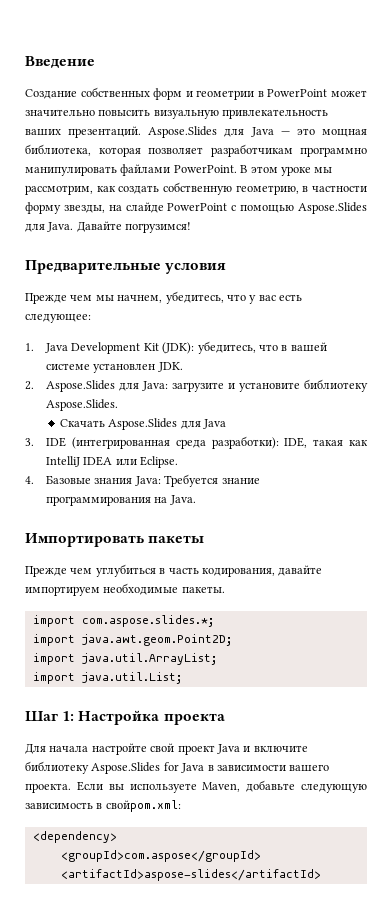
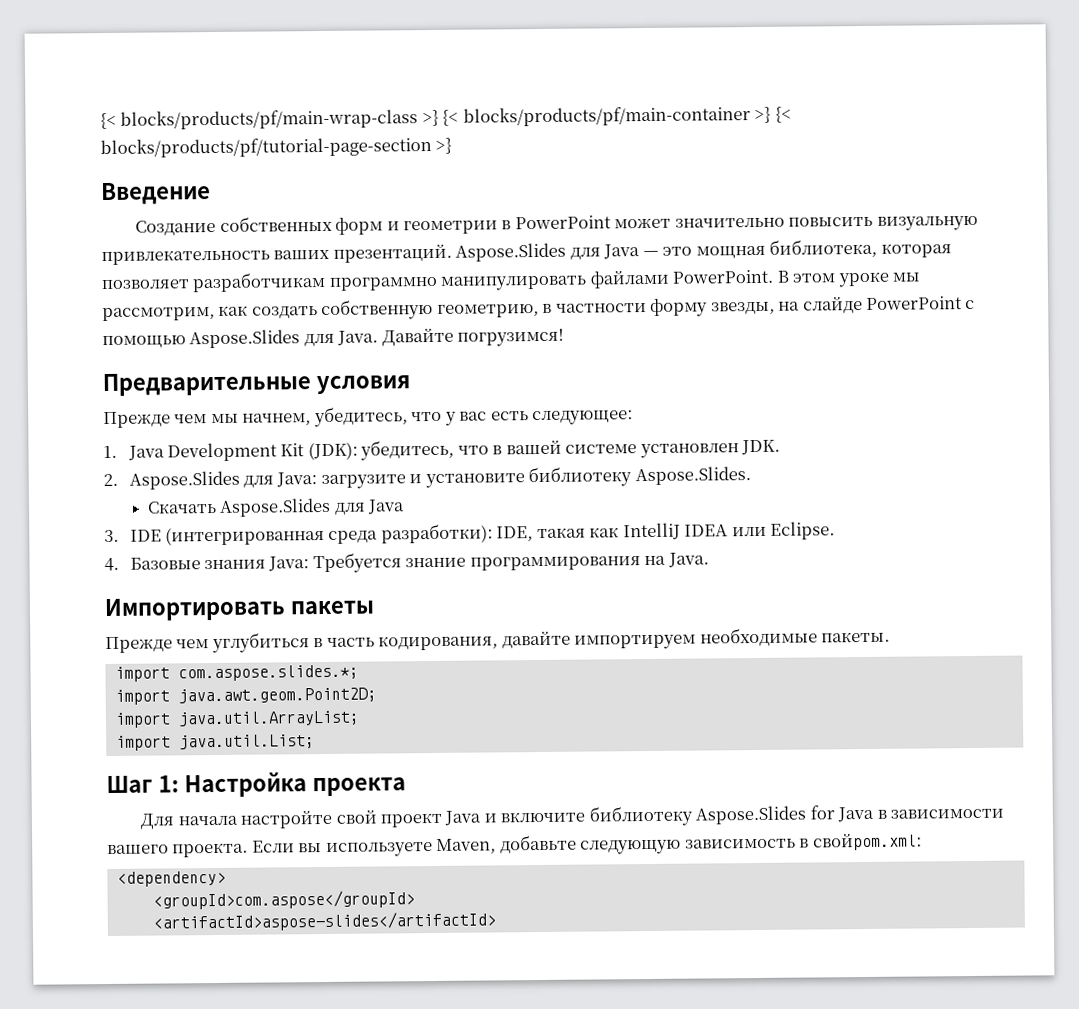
+ {< blocks/products/pf/main-wrap-class >} {< blocks/products/pf/main-container >} {< blocks/products/pf/tutorial-page-section >}

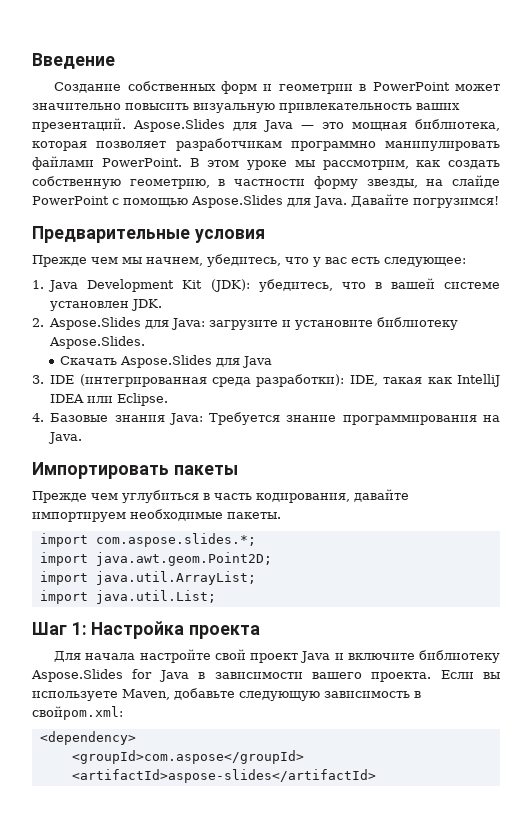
- {< blocks/products/pf/main-wrap-class >} {< blocks/products/pf/main-container >} {< blocks/products/pf/tutorial-page-section >}

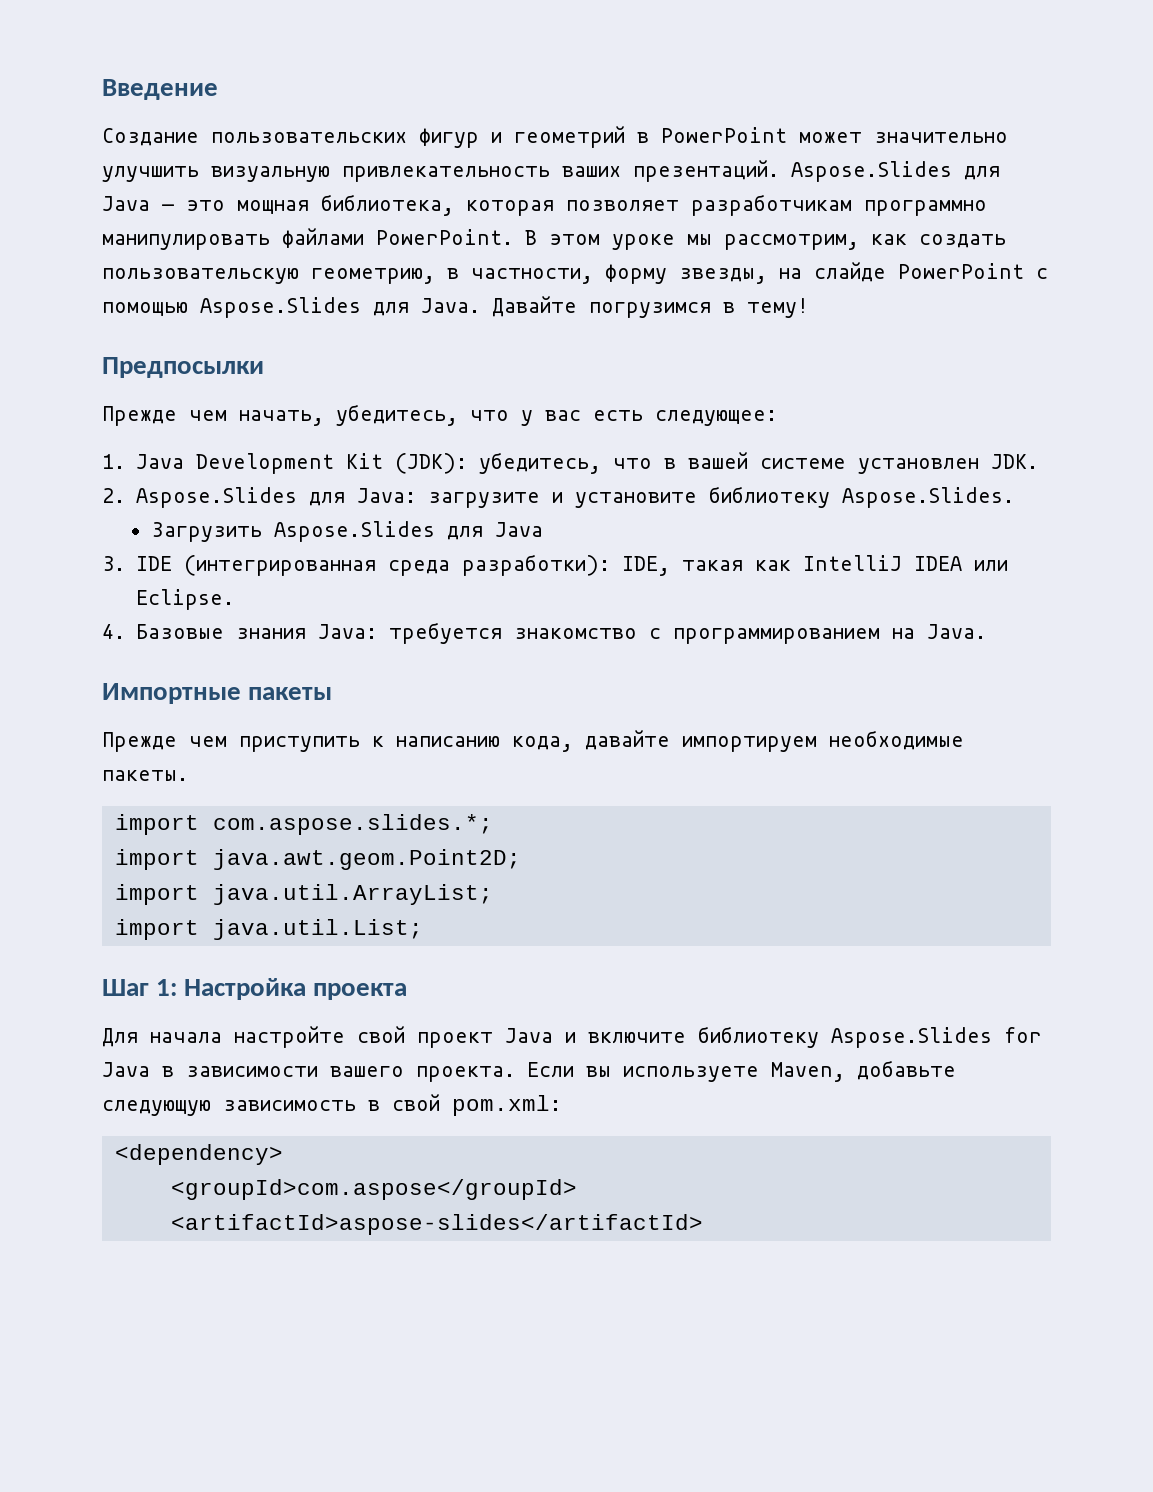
- Создание собственных форм и геометрии в PowerPoint может значительно повысить визуальную привлекательность ваших презентаций.
+ Создание пользовательских фигур и геометрий в PowerPoint может значительно улучшить визуальную привлекательность ваших презентаций.
- В этом уроке мы рассмотрим, как создать собственную геометрию, в частности форму звезды, на слайде PowerPoint с помощью Aspose.Slides для Java.
+ В этом уроке мы рассмотрим, как создать пользовательскую геометрию, в частности, форму звезды, на слайде PowerPoint с помощью Aspose.Slides для Java.
- Давайте погрузимся!
- Предварительные условия
- Прежде чем мы начнем, убедитесь, что у вас есть следующее:
+ Давайте погрузимся в тему!
+ Предпосылки
+ Прежде чем начать, убедитесь, что у вас есть следующее:
- Скачать Aspose.Slides для Java
+ Загрузить Aspose.Slides для Java
- 4. Базовые знания Java: Требуется знание программирования на Java.
+ 4. Базовые знания Java: требуется знакомство с программированием на Java.
- Импортировать пакеты
+ Импортные пакеты
- Прежде чем углубиться в часть кодирования, давайте импортируем необходимые пакеты.
+ Прежде чем приступить к написанию кода, давайте импортируем необходимые пакеты.
- Если вы используете Maven, добавьте следующую зависимость в свойpom.xml:
+ Если вы используете Maven, добавьте следующую зависимость в свой pom.xml:

